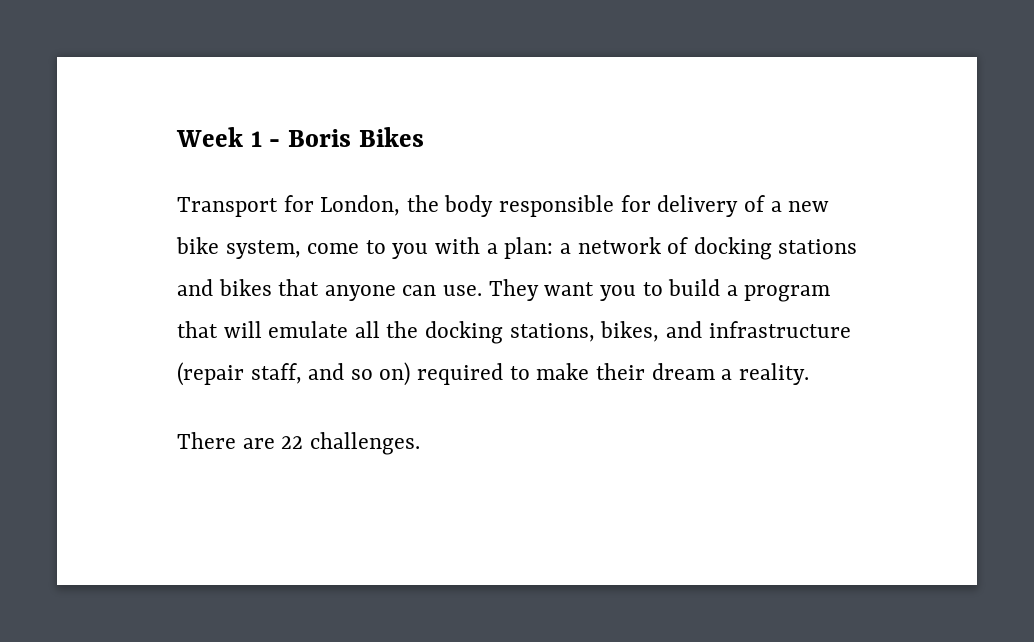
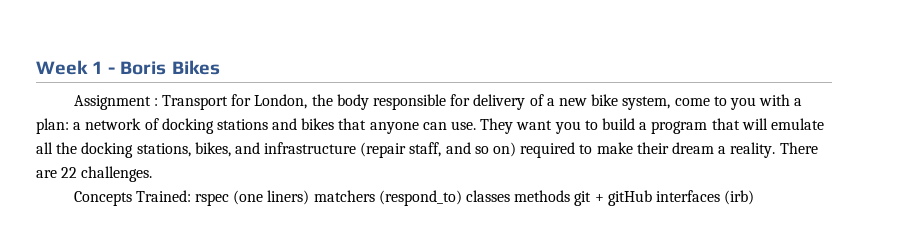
- Transport for London, the body responsible for delivery of a new bike system, come to you with a plan: a network of docking stations and bikes that anyone can use.
+ Assignment : Transport for London, the body responsible for delivery of a new bike system, come to you with a plan: a network of docking stations and bikes that anyone can use.
- They want you to build a program that will emulate all the docking stations, bikes, and infrastructure (repair staff, and so on) required to make their dream a reality.
- There are 22 challenges.
+ They want you to build a program that will emulate all the docking stations, bikes, and infrastructure (repair staff, and so on) required to make their dream a reality. There are 22 challenges.
+ Concepts Trained: rspec (one liners) matchers (respond_to) classes methods git + gitHub interfaces (irb)

